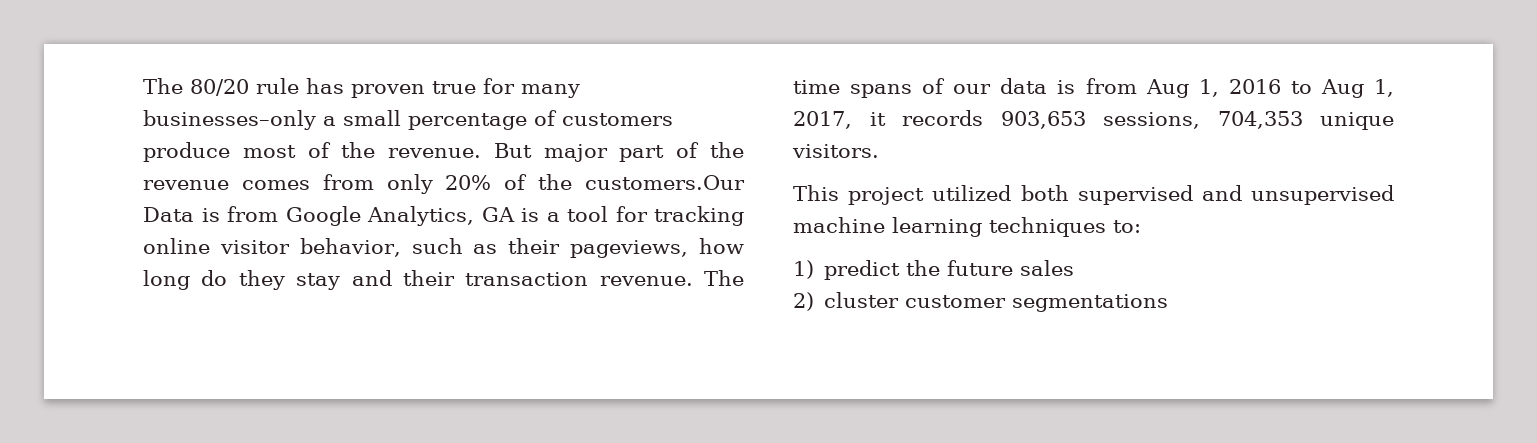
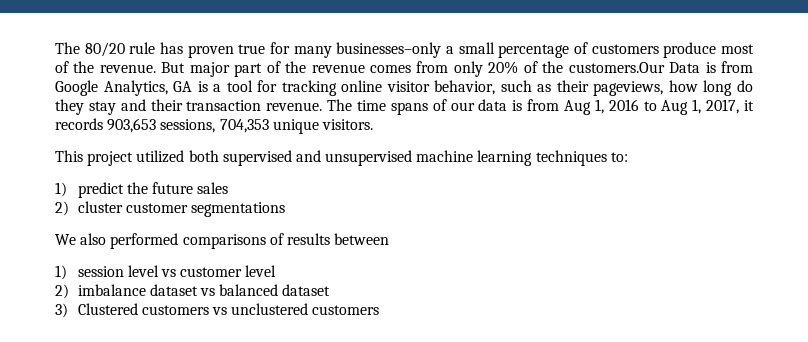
+ We also performed comparisons of results between
+ 1) session level vs customer level
+ 2) imbalance dataset vs balanced dataset
+ 3) Clustered customers vs unclustered customers

